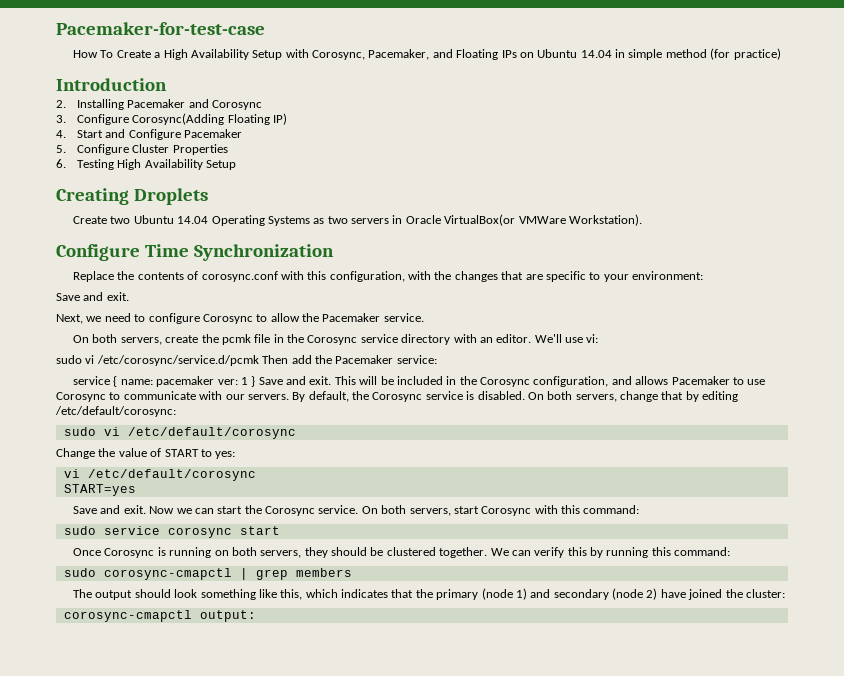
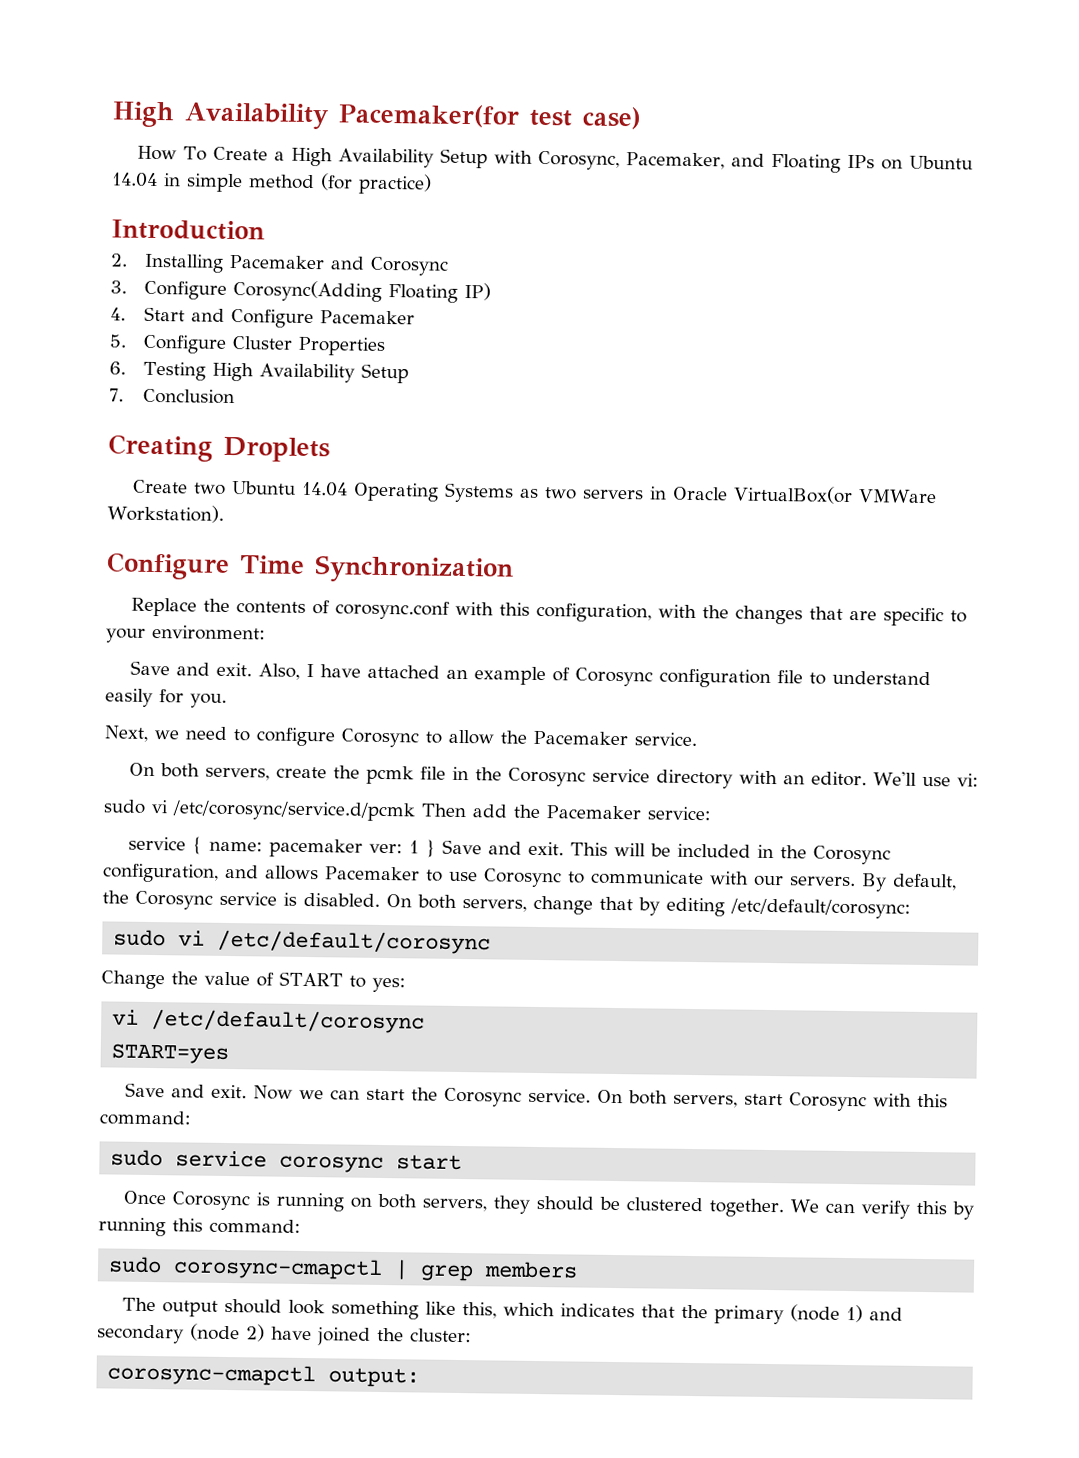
- Pacemaker-for-test-case
+ High Availability Pacemaker(for test case)
+ 7. Conclusion
+ Also, I have attached an example of Corosync configuration file to understand easily for you.

